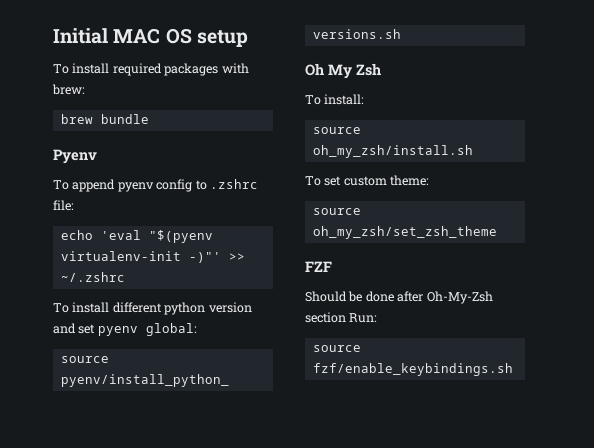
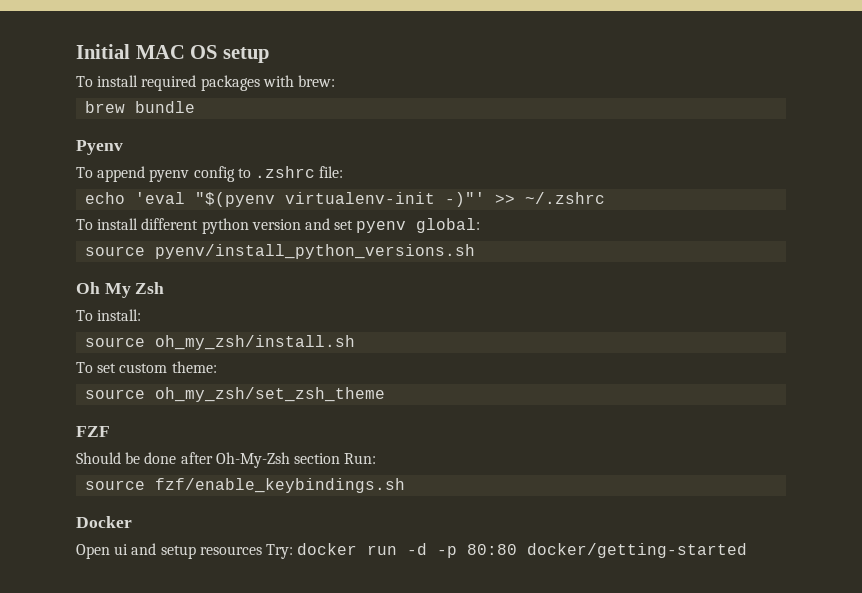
+ Docker
+ Open ui and setup resources Try: docker run -d -p 80:80 docker/getting-started

